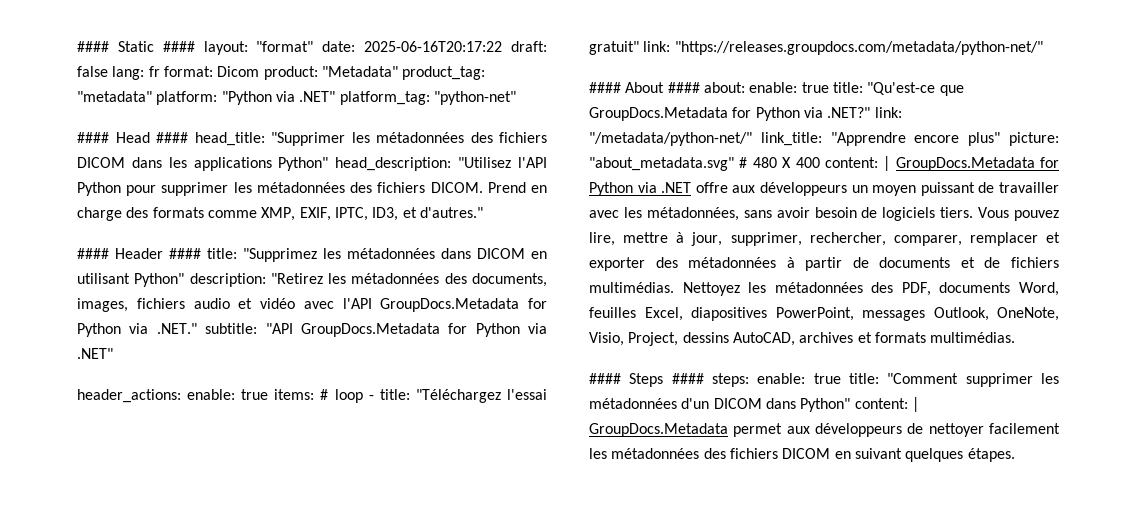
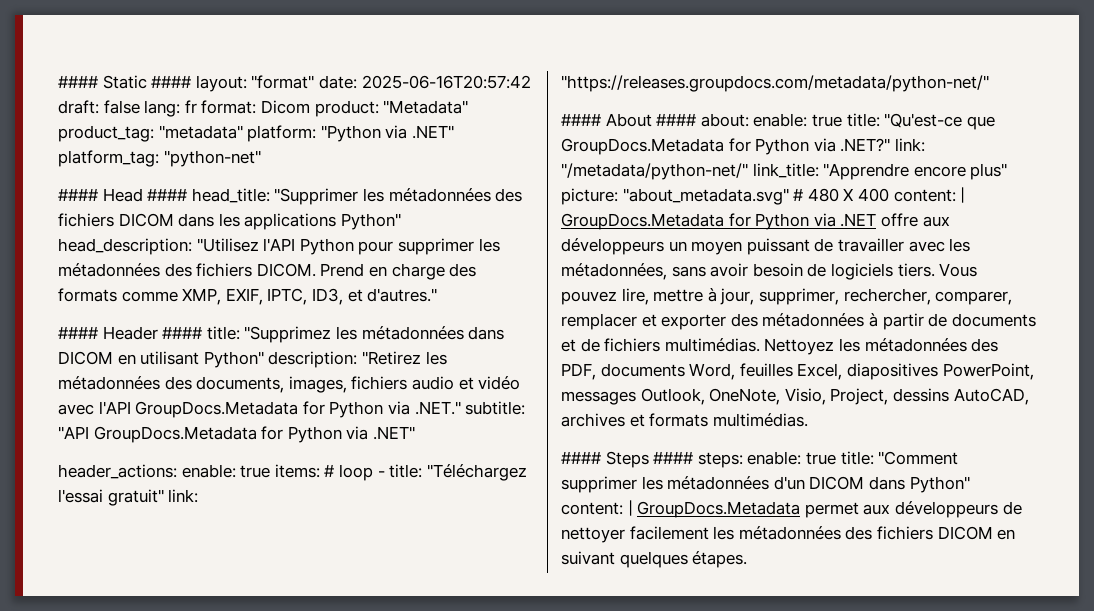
- #### Static #### layout: "format" date: 2025-06-16T20:17:22 draft: false lang: fr format: Dicom product: "Metadata" product_tag: "metadata" platform: "Python via .NET" platform_tag: "python-net"
+ #### Static #### layout: "format" date: 2025-06-16T20:57:42 draft: false lang: fr format: Dicom product: "Metadata" product_tag: "metadata" platform: "Python via .NET" platform_tag: "python-net"

